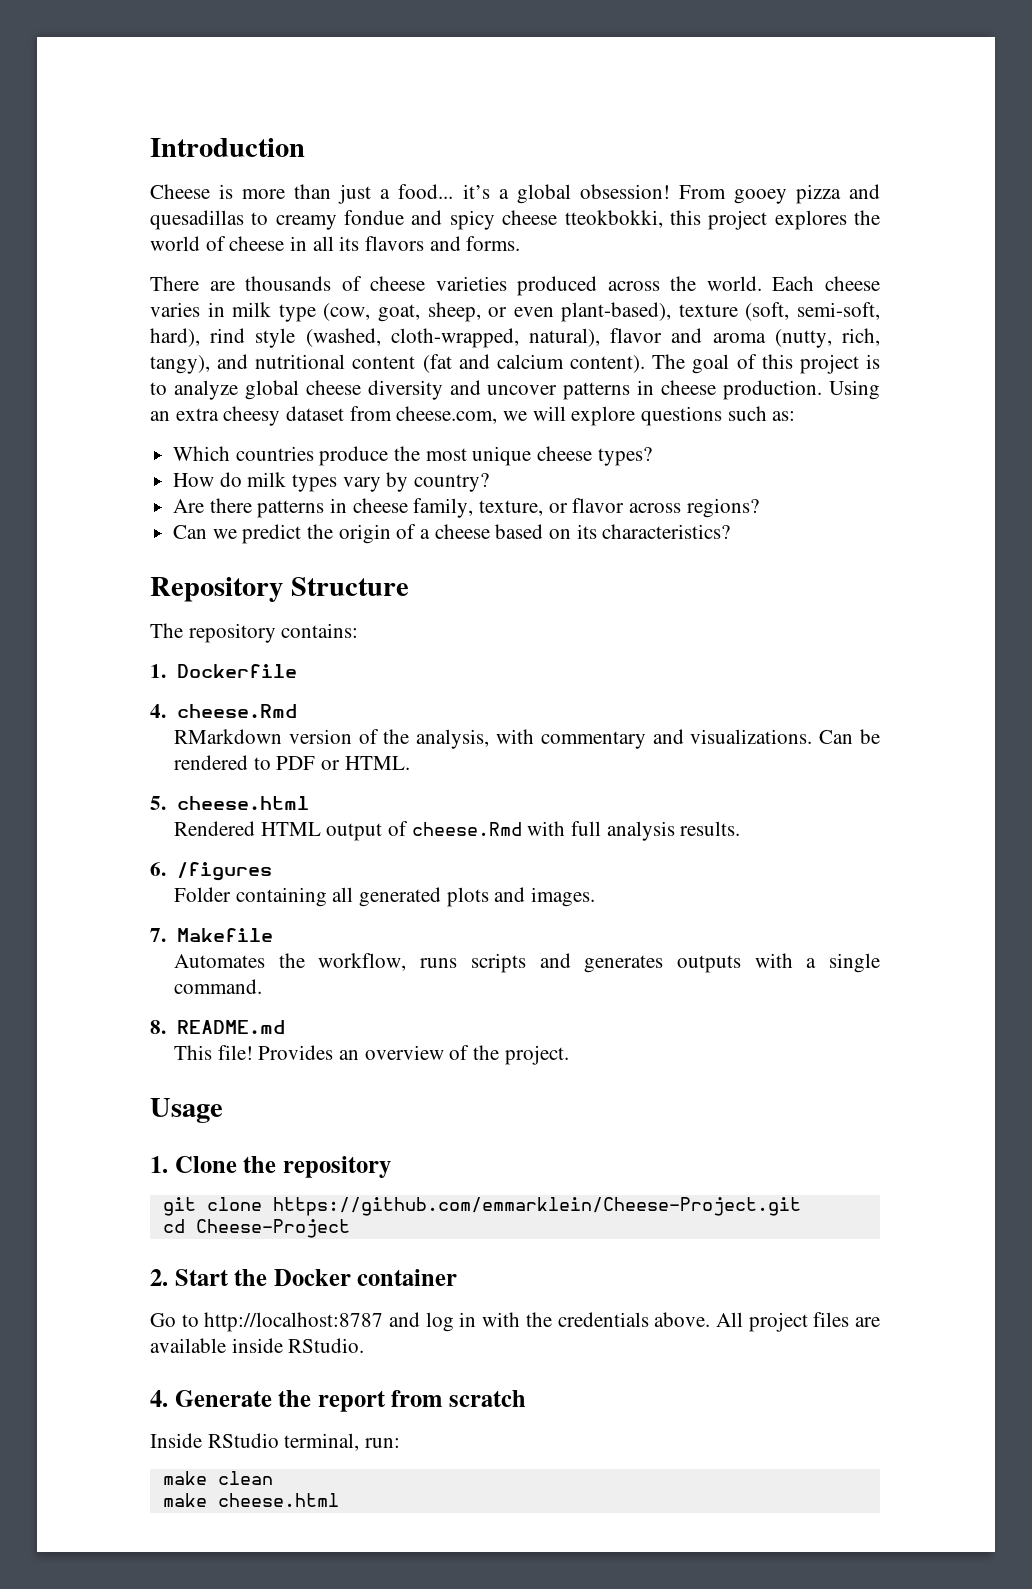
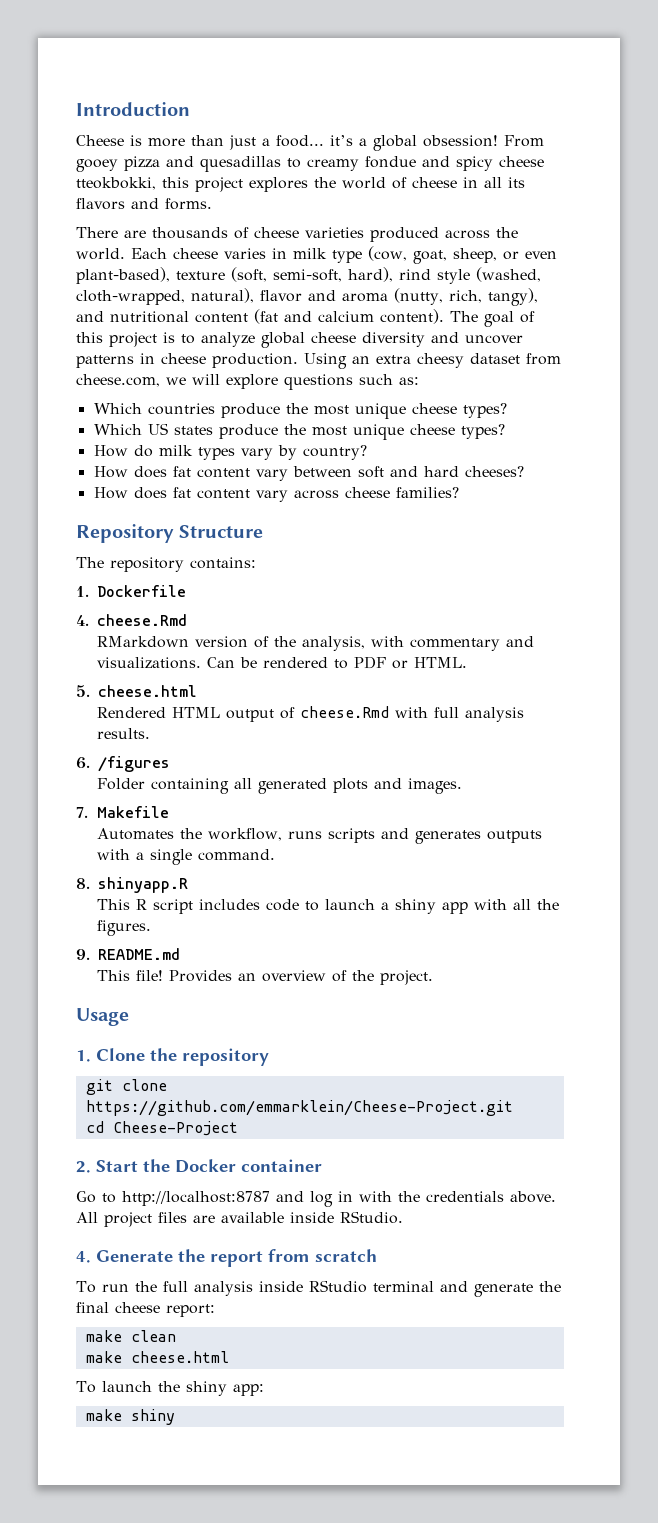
+ Which US states produce the most unique cheese types?
- Are there patterns in cheese family, texture, or flavor across regions?
- Can we predict the origin of a cheese based on its characteristics?
+ How does fat content vary between soft and hard cheeses?
+ How does fat content vary across cheese families?
- 8. README.md
+ 8. shinyapp.R
+ This R script includes code to launch a shiny app with all the figures.
+ 9. README.md
- Inside RStudio terminal, run:
+ To run the full analysis inside RStudio terminal and generate the final cheese report:
  make clean
  make cheese.html
+ To launch the shiny app:
+ make shiny

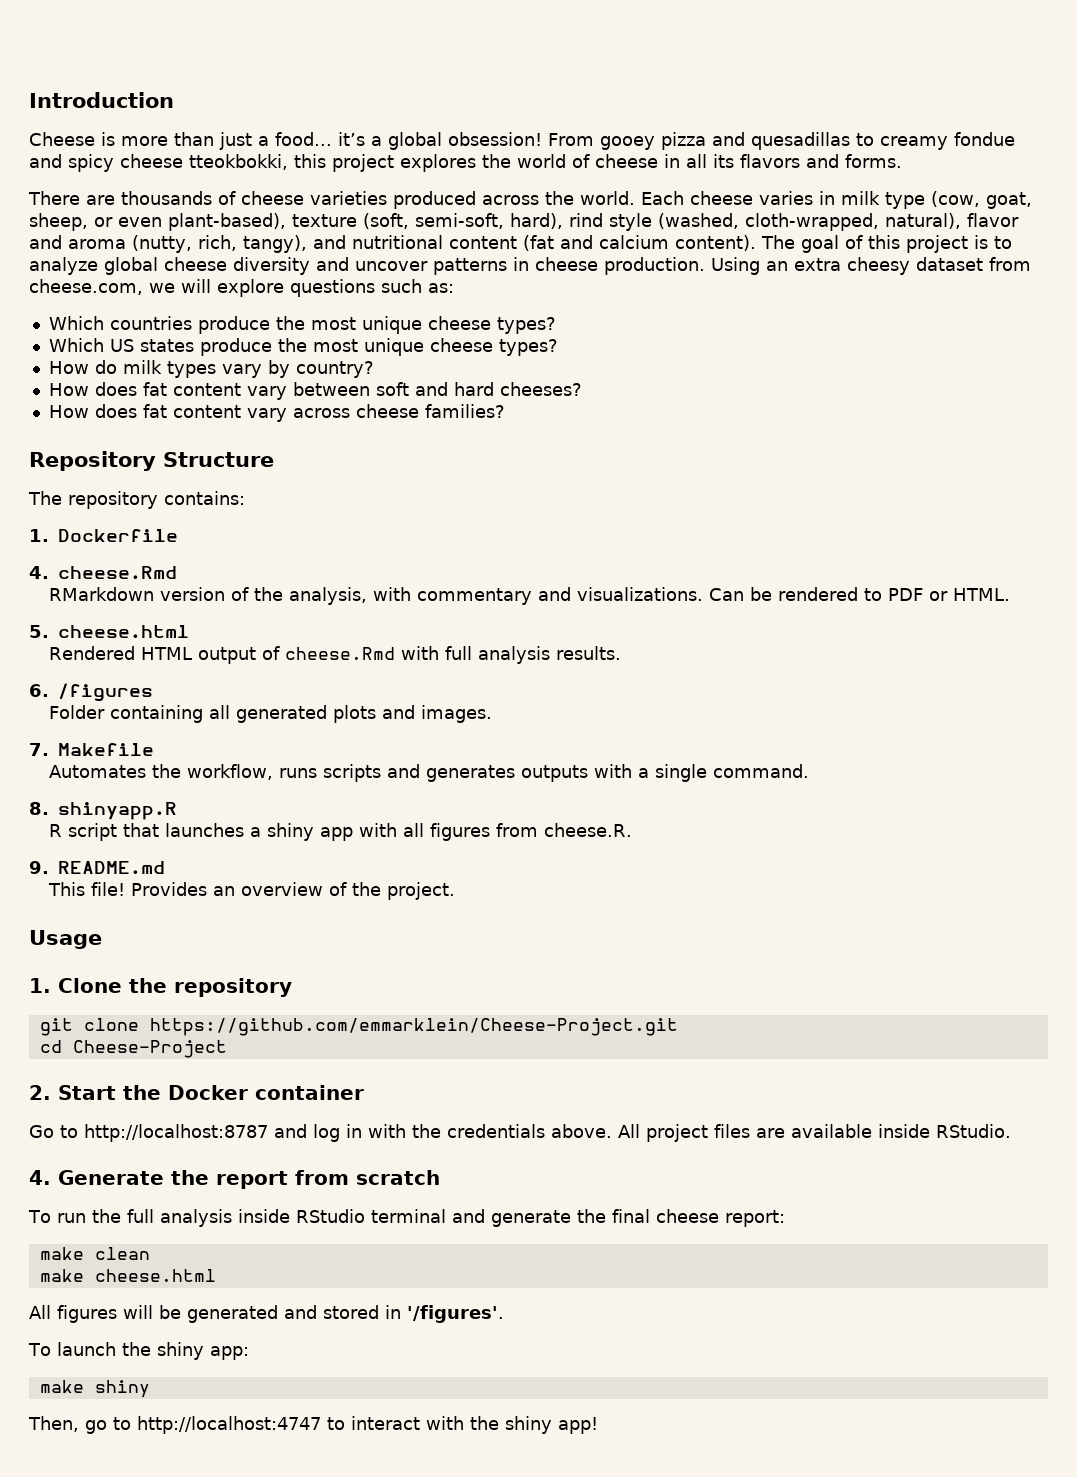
- This R script includes code to launch a shiny app with all the figures.
+ R script that launches a shiny app with all figures from cheese.R.
+ All figures will be generated and stored in '/figures'.
+ Then, go to http://localhost:4747 to interact with the shiny app!

